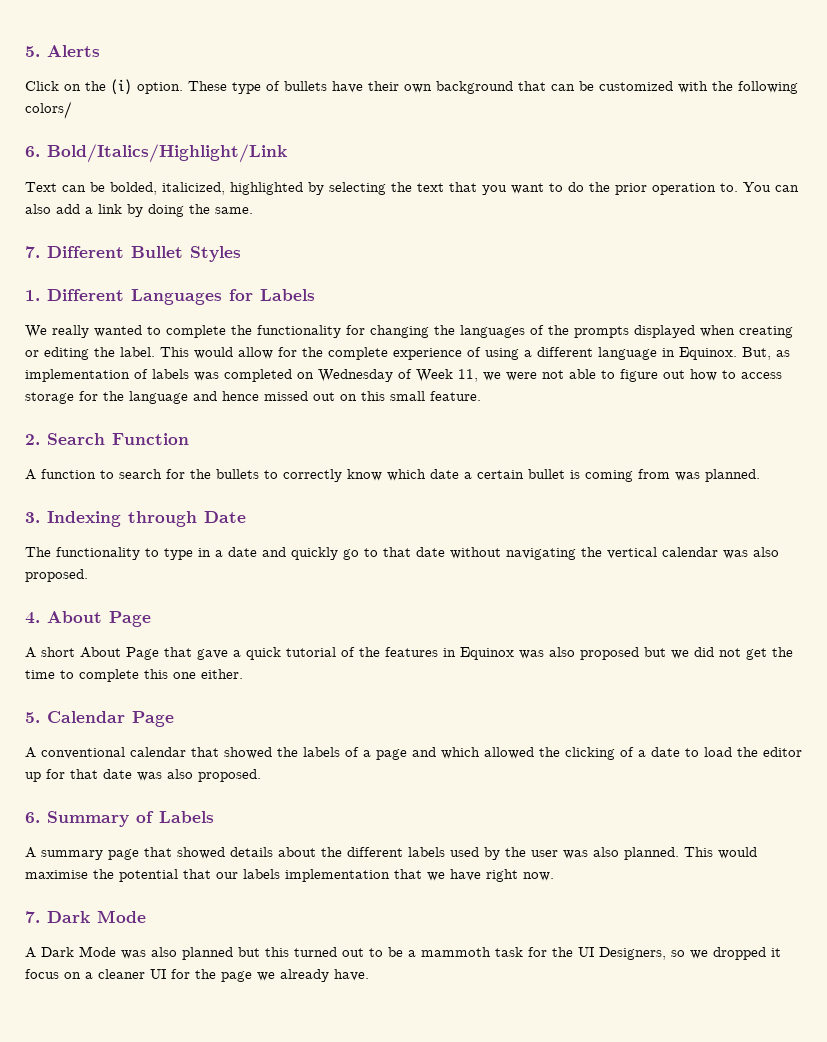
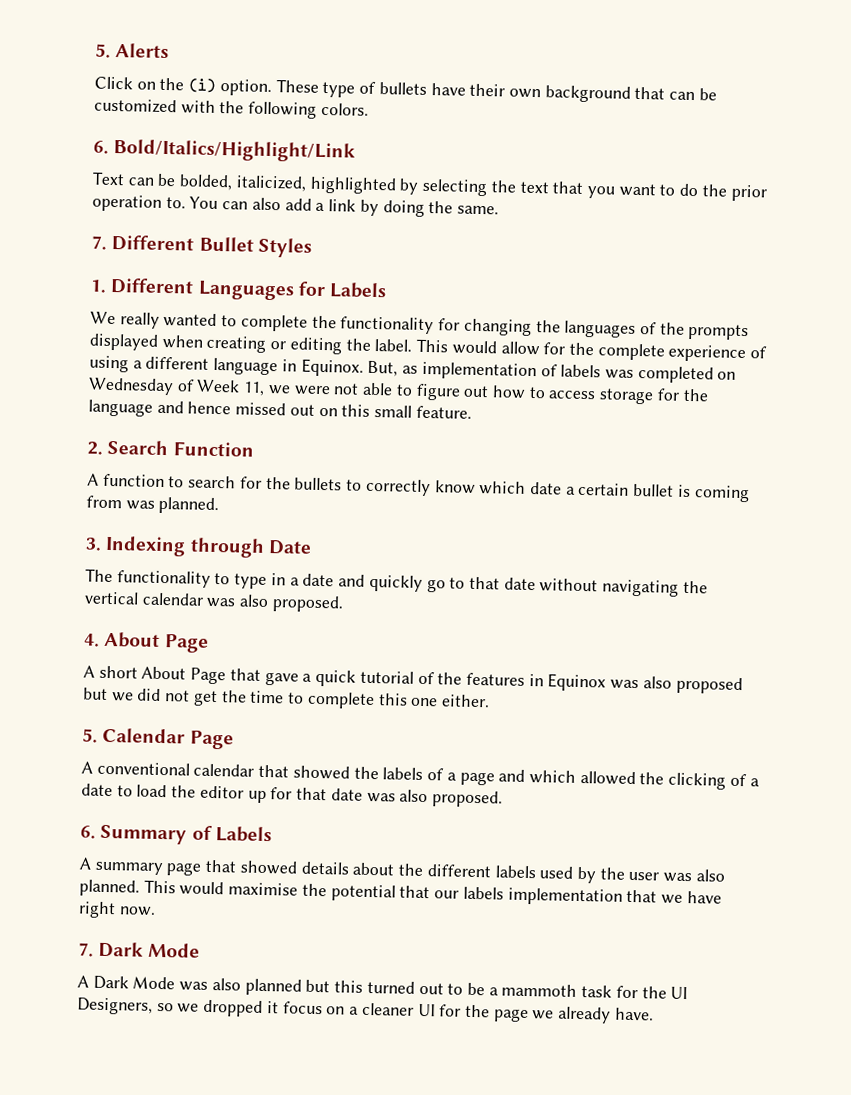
- These type of bullets have their own background that can be customized with the following colors/
+ These type of bullets have their own background that can be customized with the following colors.

